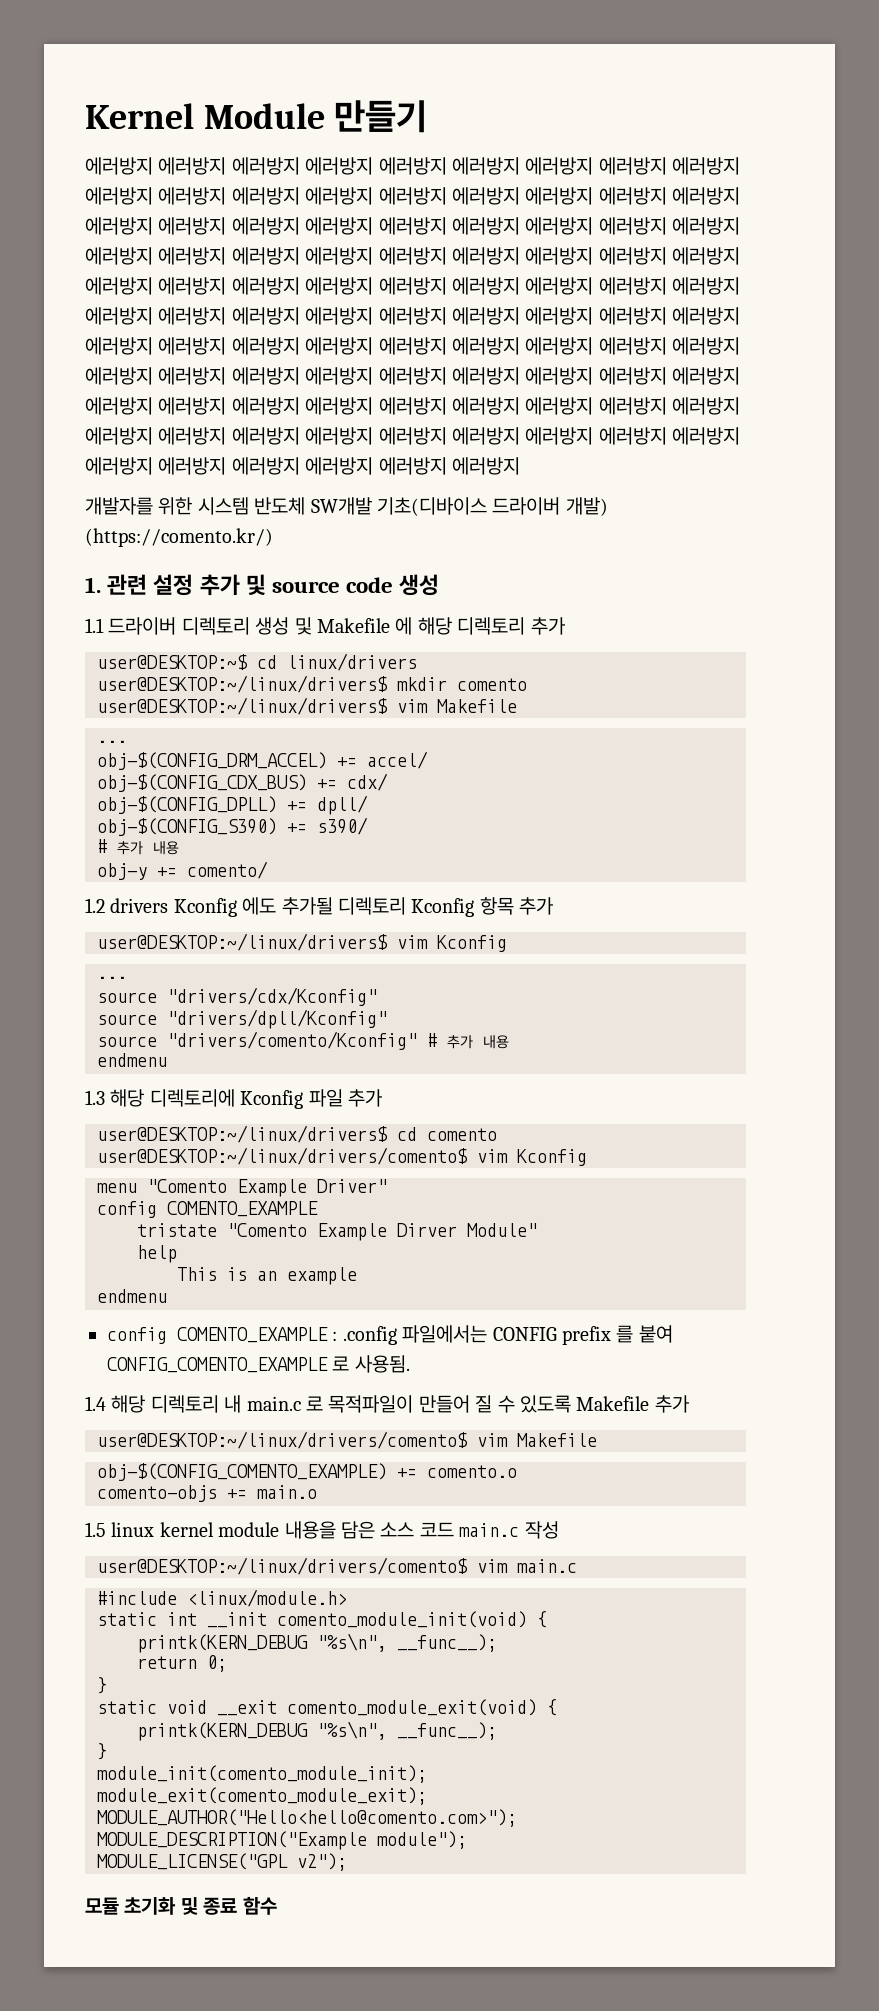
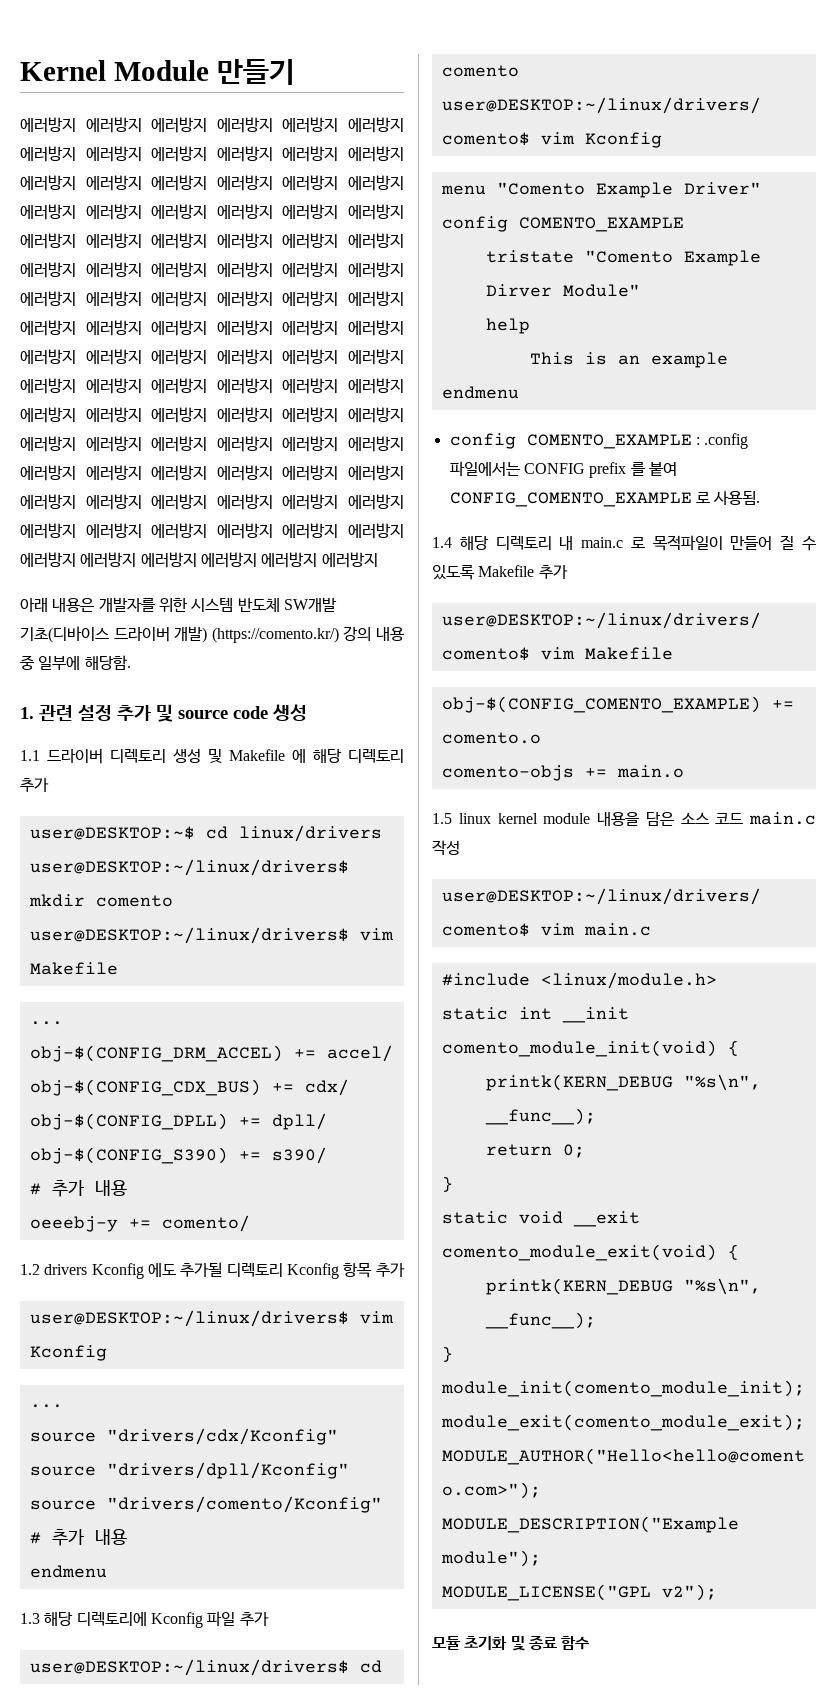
- 개발자를 위한 시스템 반도체 SW개발 기초(디바이스 드라이버 개발) (https://comento.kr/)
+ 아래 내용은 개발자를 위한 시스템 반도체 SW개발 기초(디바이스 드라이버 개발) (https://comento.kr/) 강의 내용 중 일부에 해당함.
- obj-y += comento/
+ oeeebj-y += comento/

